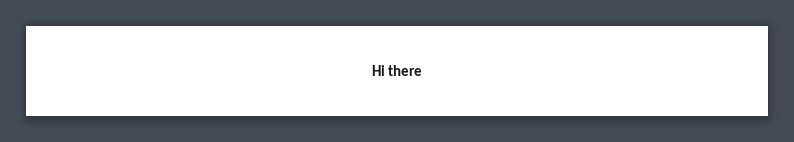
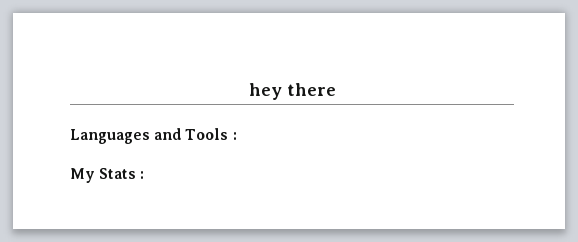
- Hi there
+ hey there
+ Languages and Tools :
+ My Stats :

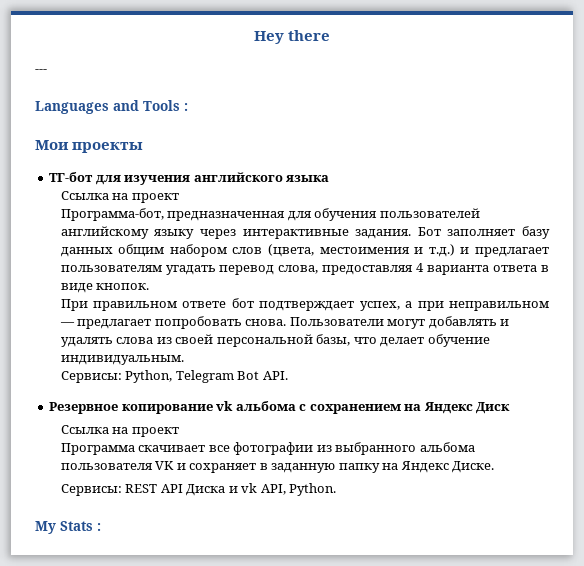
- hey there
+ Hey there
+ ---
+ Мои проекты
+ ТГ-бот для изучения английского языка
+ Ссылка на проект
+ Программа-бот, предназначенная для обучения пользователей английскому языку через интерактивные задания. Бот заполняет базу данных общим набором слов (цвета, местоимения и т.д.) и предлагает пользователям угадать перевод слова, предоставляя 4 варианта ответа в виде кнопок.
+ При правильном ответе бот подтверждает успех, а при неправильном — предлагает попробовать снова. Пользователи могут добавлять и удалять слова из своей персональной базы, что делает обучение индивидуальным.
+ Сервисы: Python, Telegram Bot API.
+ Резервное копирование vk альбома с сохранением на Яндекс Диск
+ Ссылка на проект
+ Программа скачивает все фотографии из выбранного альбома пользователя VK и сохраняет в заданную папку на Яндекс Диске.
+ Сервисы: REST API Диска и vk API, Python.

